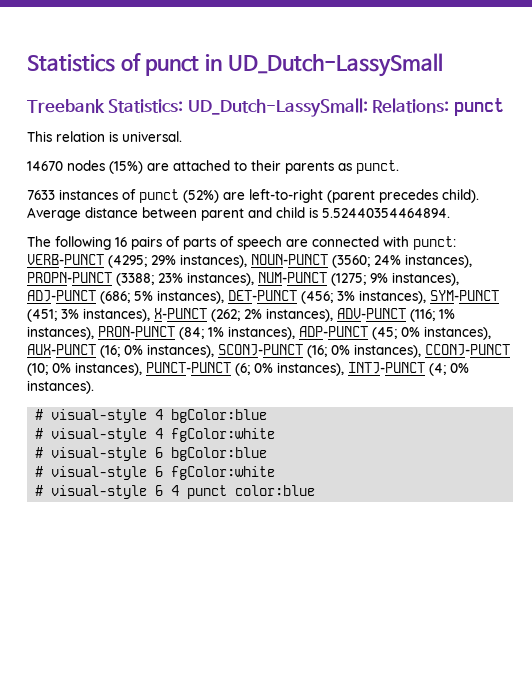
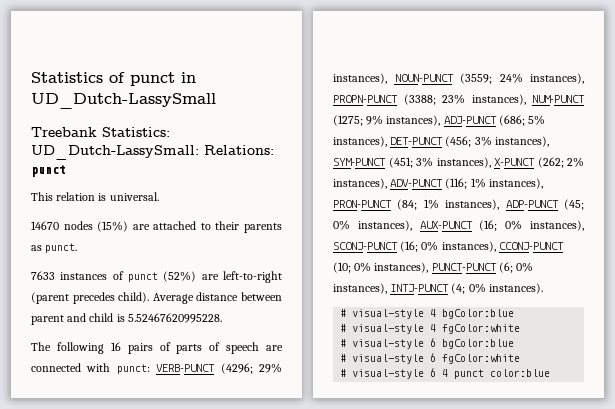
- Average distance between parent and child is 5.52440354464894.
+ Average distance between parent and child is 5.52467620995228.
- VERB-PUNCT (4295;
+ VERB-PUNCT (4296;
- 29% instances), NOUN-PUNCT (3560;
+ 29% instances), NOUN-PUNCT (3559;

